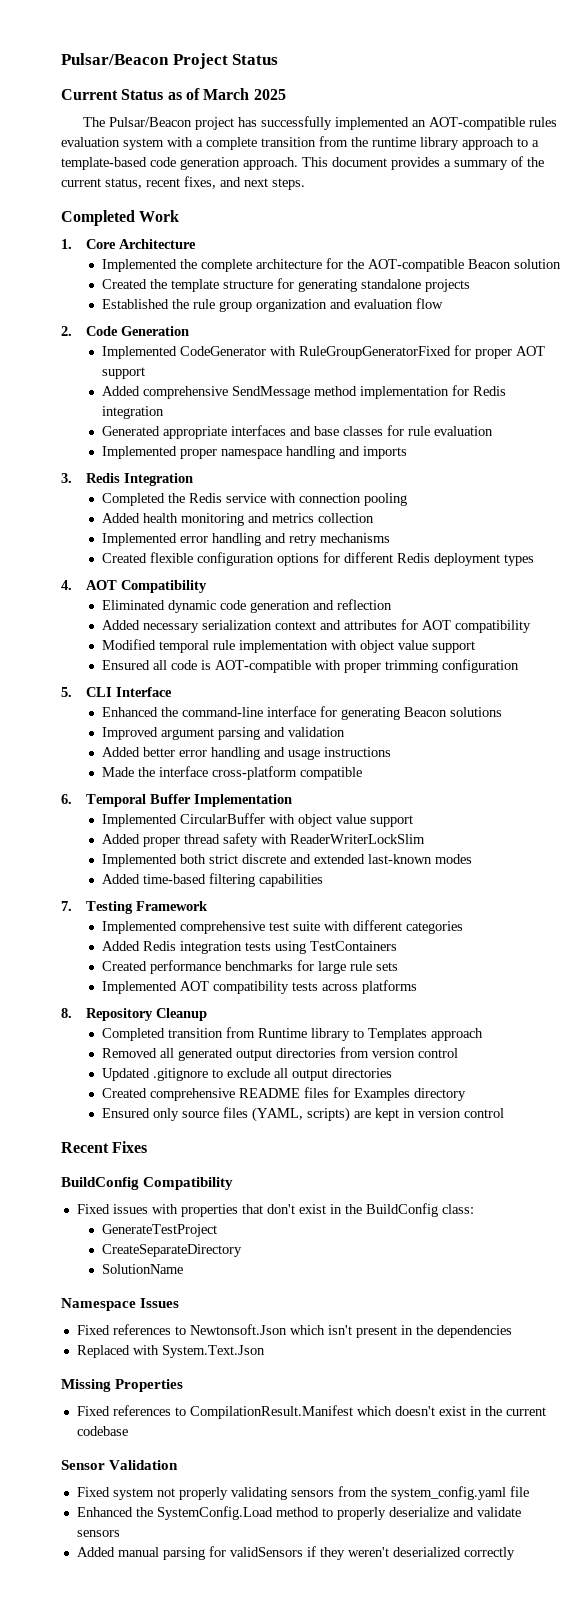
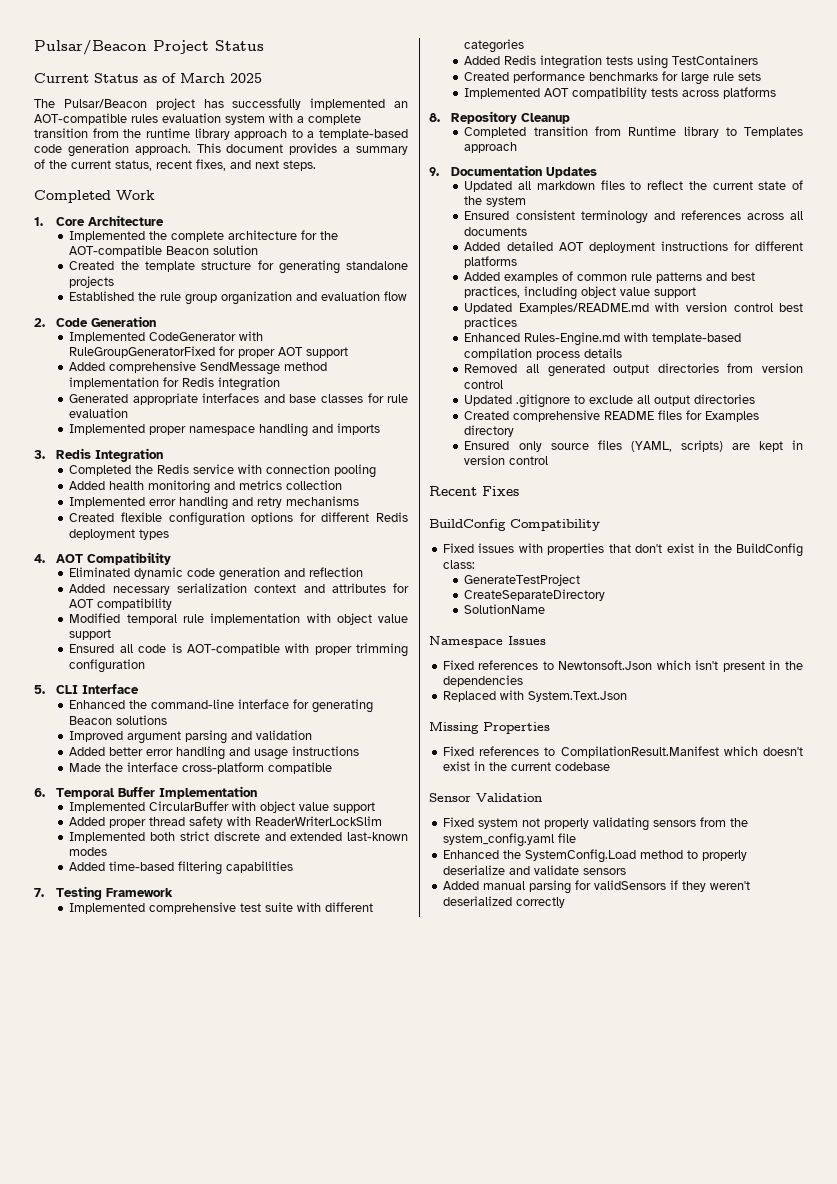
+ 9. Documentation Updates
+ Updated all markdown files to reflect the current state of the system
+ Ensured consistent terminology and references across all documents
+ Added detailed AOT deployment instructions for different platforms
+ Added examples of common rule patterns and best practices, including object value support
+ Updated Examples/README.md with version control best practices
+ Enhanced Rules-Engine.md with template-based compilation process details

